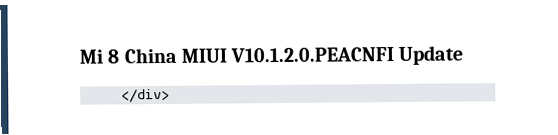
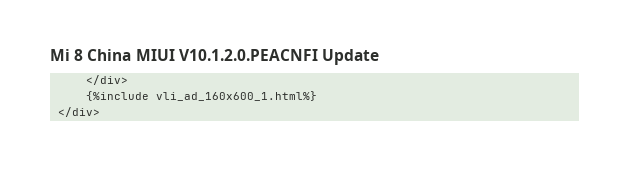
+ {%include vli_ad_160x600_1.html%}
+ </div>

